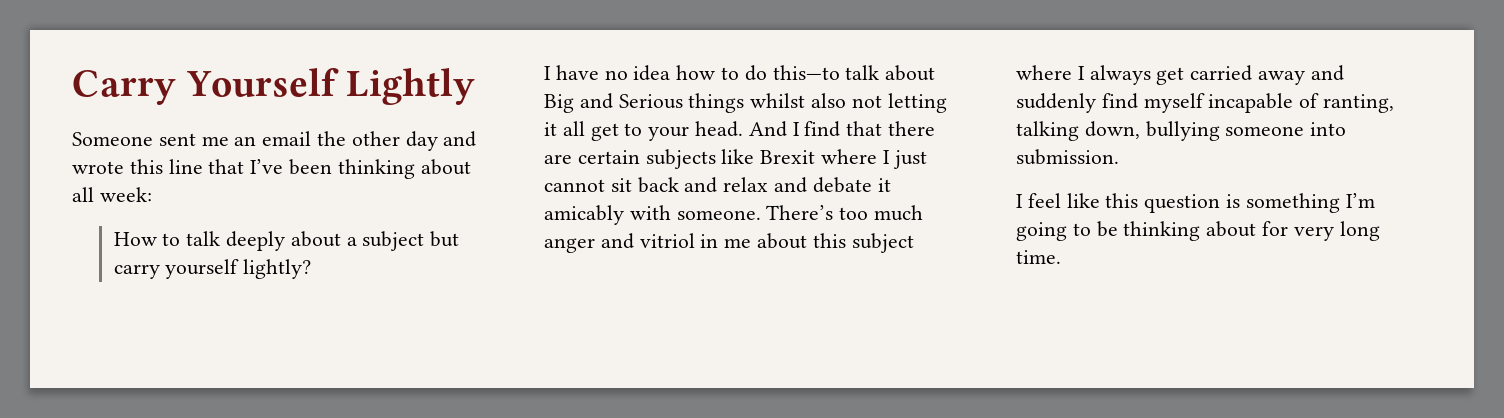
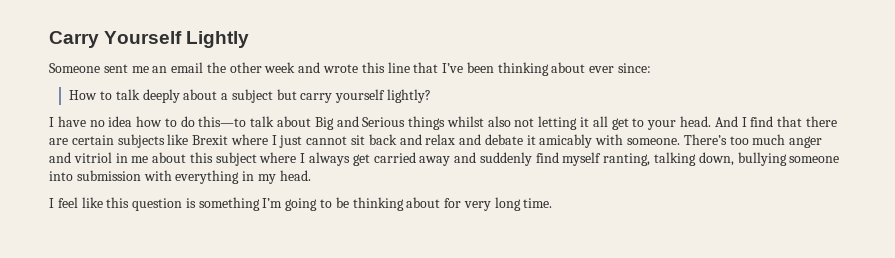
- Someone sent me an email the other day and wrote this line that I’ve been thinking about all week:
+ Someone sent me an email the other week and wrote this line that I’ve been thinking about ever since:
- There’s too much anger and vitriol in me about this subject where I always get carried away and suddenly find myself incapable of ranting, talking down, bullying someone into submission.
+ There’s too much anger and vitriol in me about this subject where I always get carried away and suddenly find myself ranting, talking down, bullying someone into submission with everything in my head.

